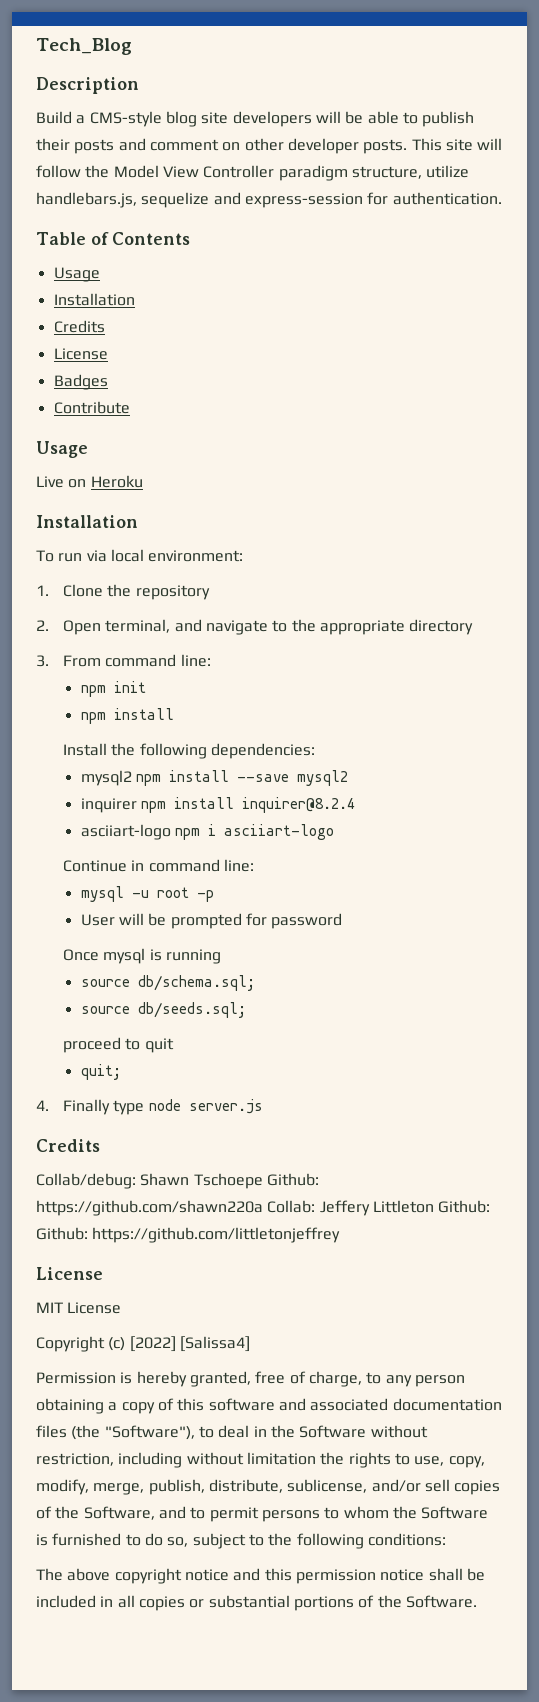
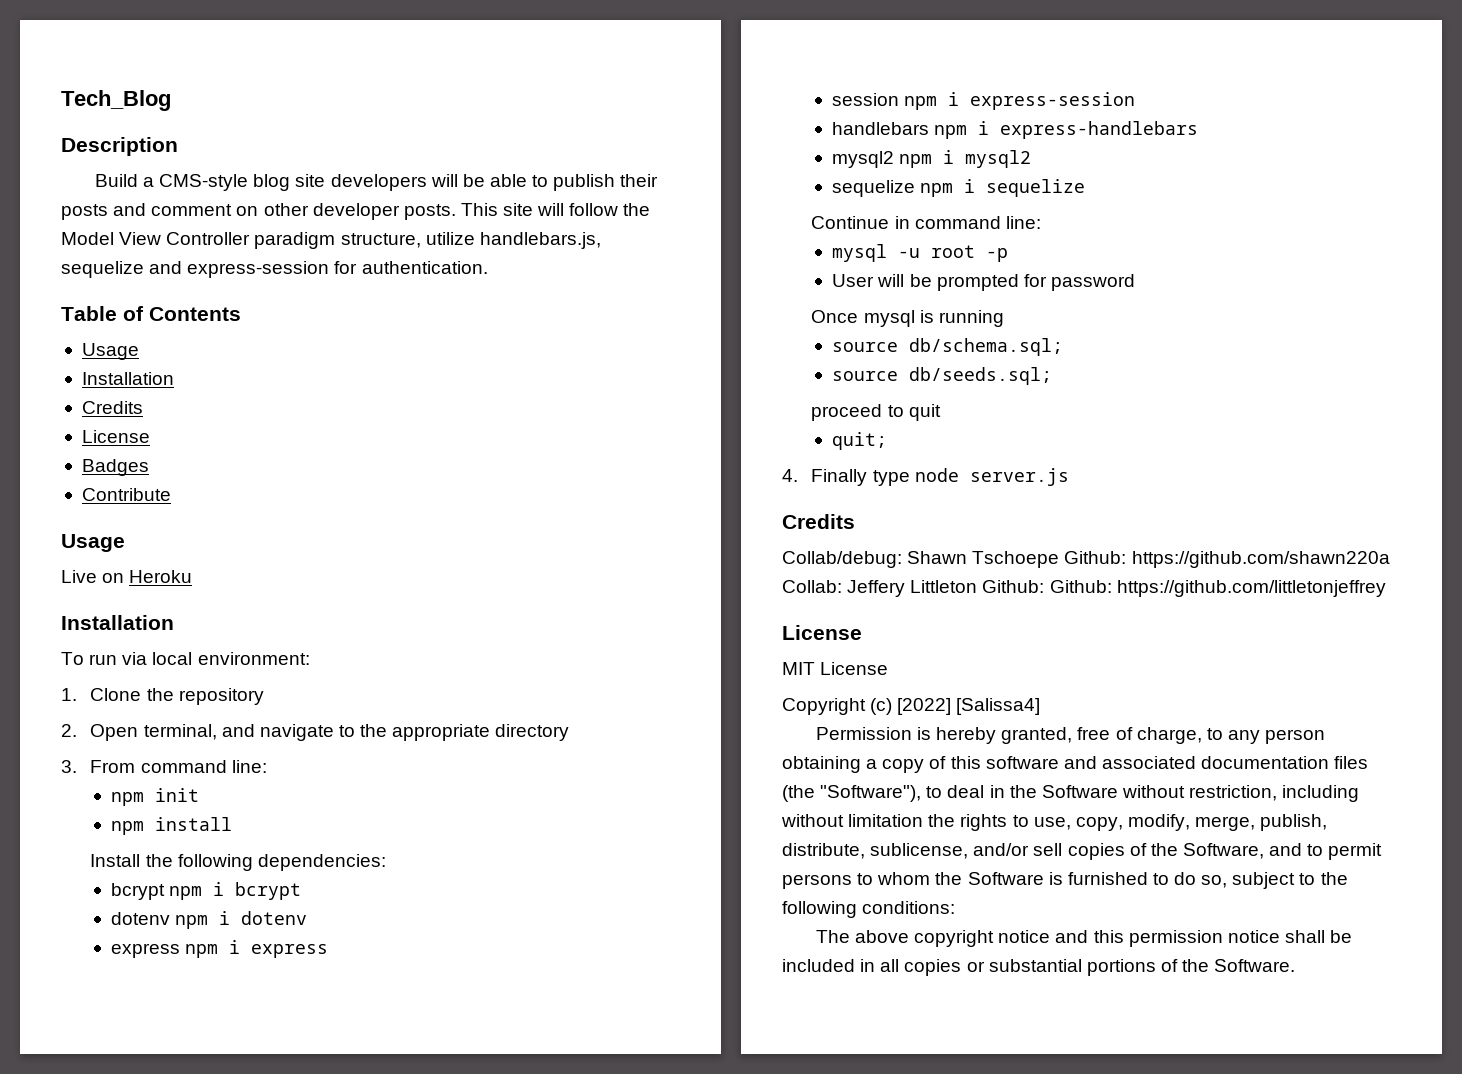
+ bcrypt npm i bcrypt
+ dotenv npm i dotenv
+ express npm i express
+ session npm i express-session
+ handlebars npm i express-handlebars
- mysql2 npm install --save mysql2
+ mysql2 npm i mysql2
- inquirer npm install inquirer@8.2.4
- asciiart-logo npm i asciiart-logo
+ sequelize npm i sequelize

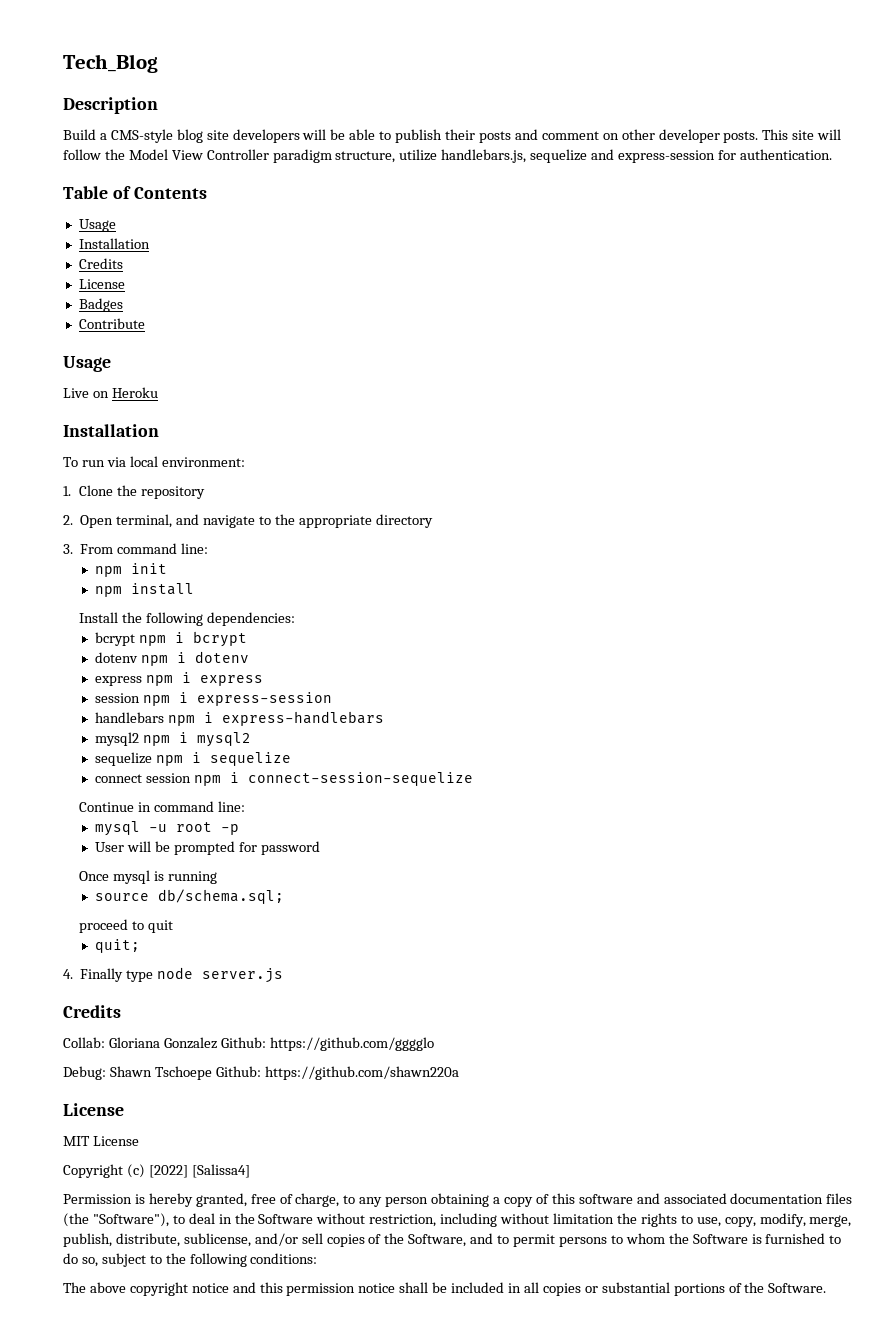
+ connect session npm i connect-session-sequelize
- source db/seeds.sql;
- Collab/debug: Shawn Tschoepe Github: https://github.com/shawn220a Collab: Jeffery Littleton Github: Github: https://github.com/littletonjeffrey
+ Collab: Gloriana Gonzalez Github: https://github.com/gggglo
+ Debug: Shawn Tschoepe Github: https://github.com/shawn220a

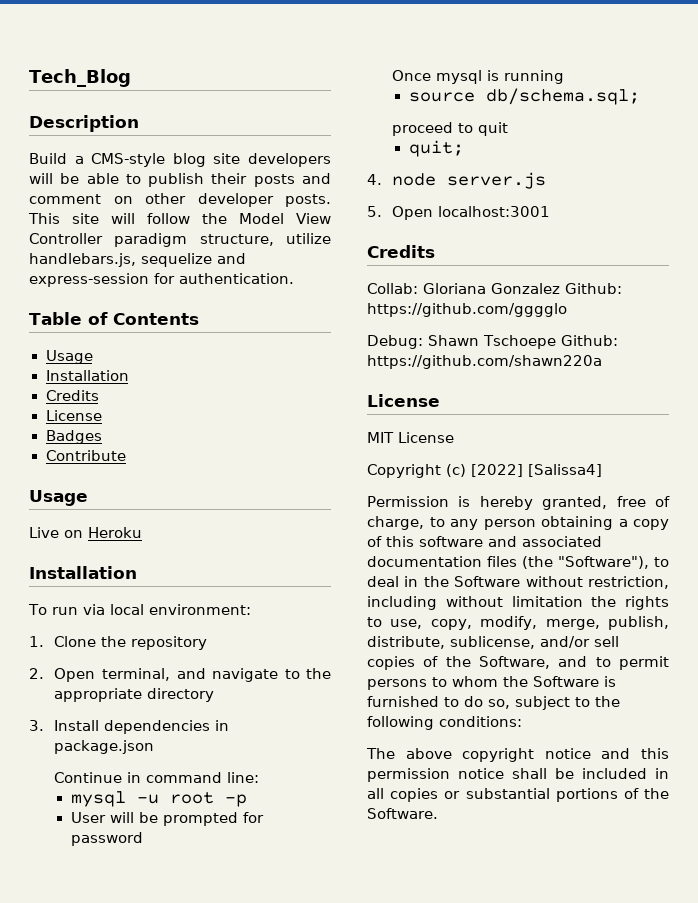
- 3. From command line:
- npm init
- npm install
- Install the following dependencies:
- bcrypt npm i bcrypt
- dotenv npm i dotenv
- express npm i express
- session npm i express-session
- handlebars npm i express-handlebars
- mysql2 npm i mysql2
- sequelize npm i sequelize
- connect session npm i connect-session-sequelize
+ 3. Install dependencies in package.json
- 4. Finally type node server.js
+ 4. node server.js
+ 5. Open localhost:3001

